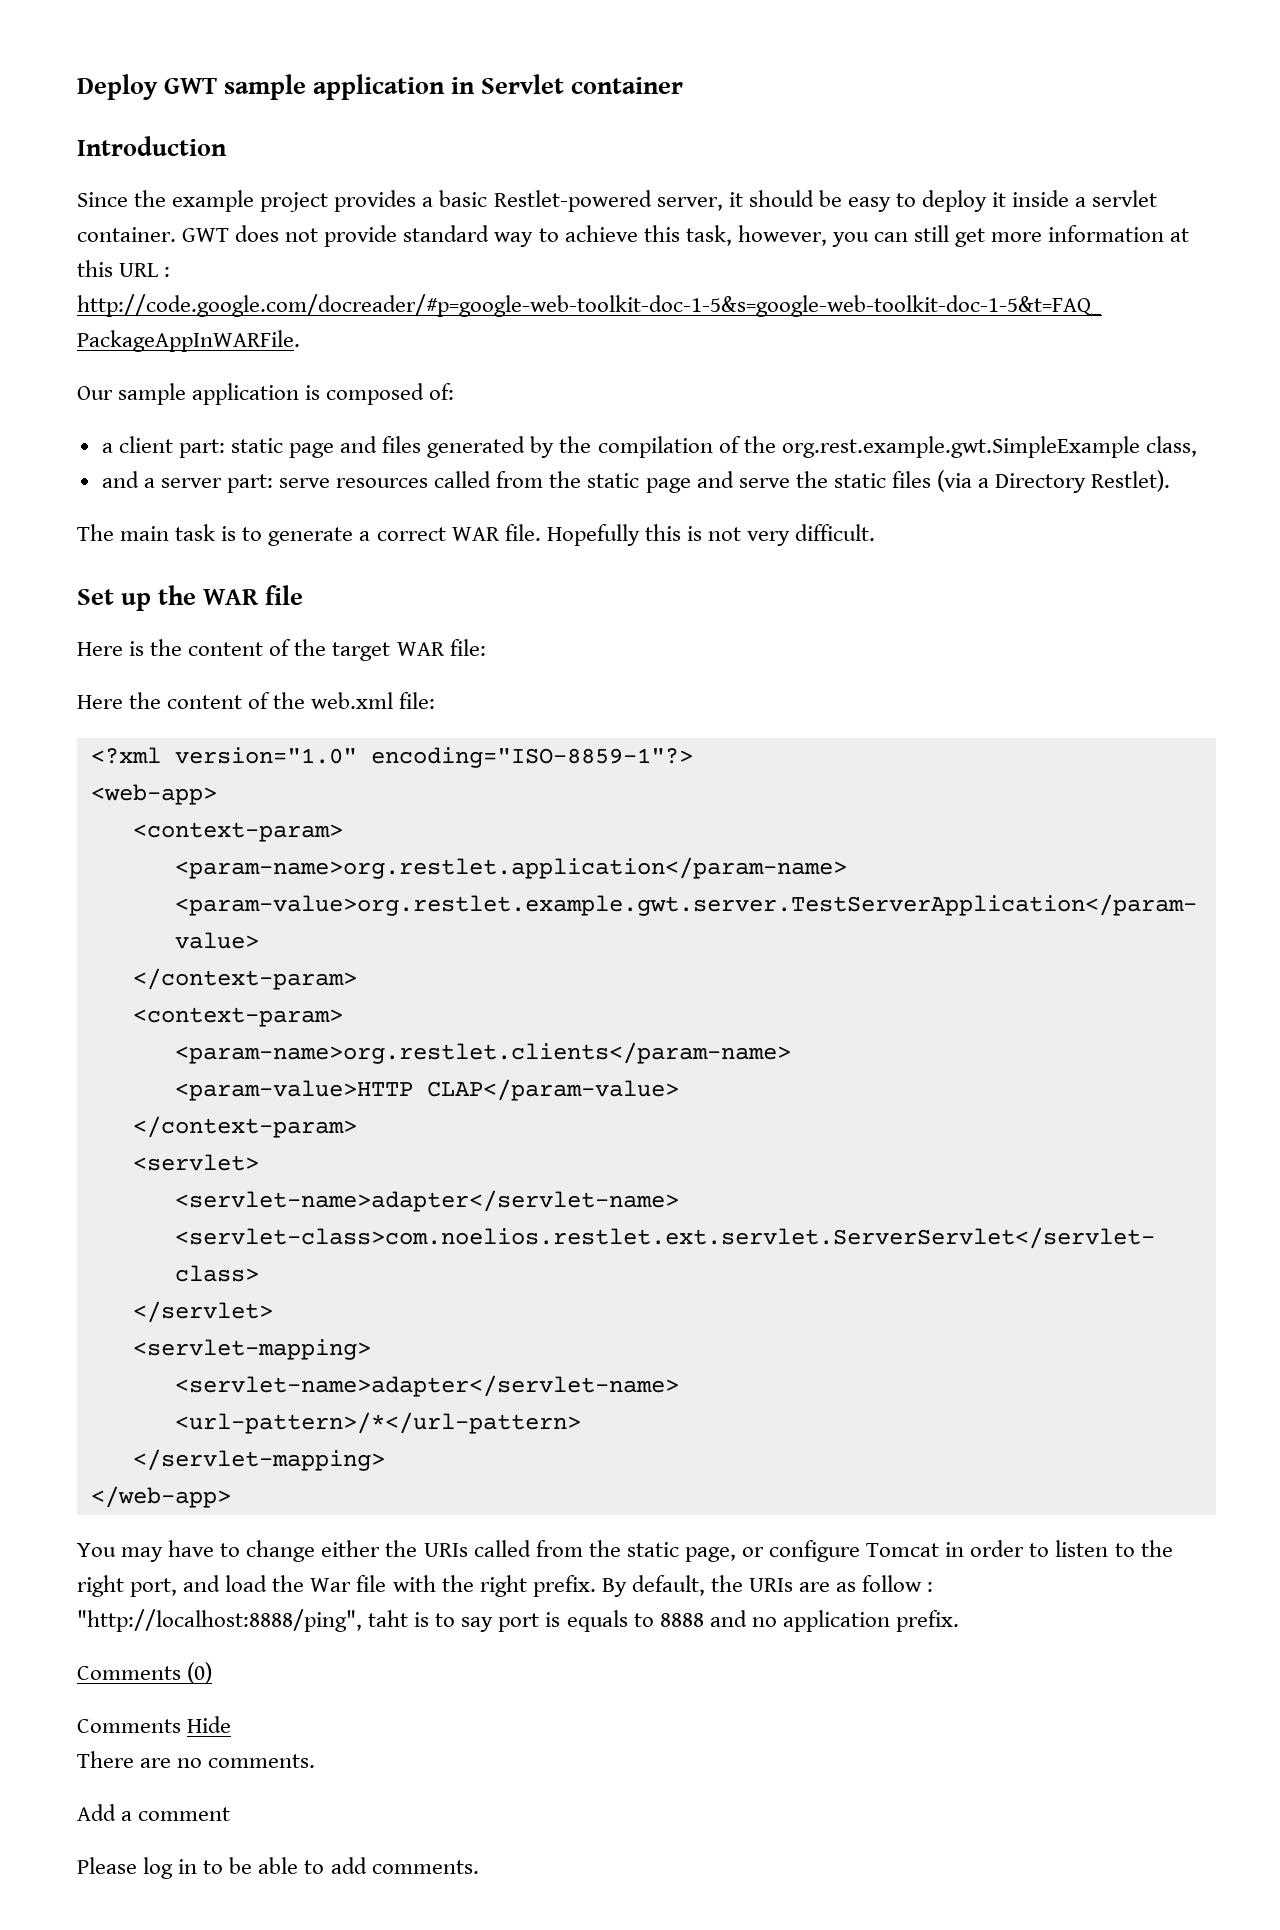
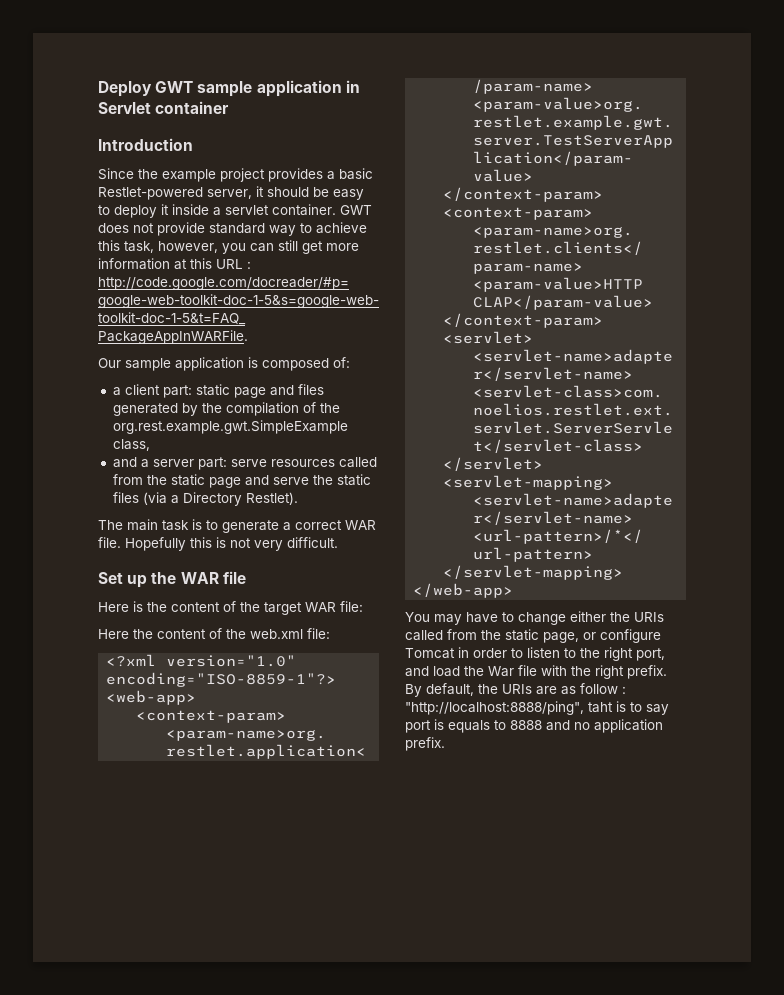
- Comments (0)
- Comments Hide
- There are no comments.
- Add a comment
- Please log in to be able to add comments.

